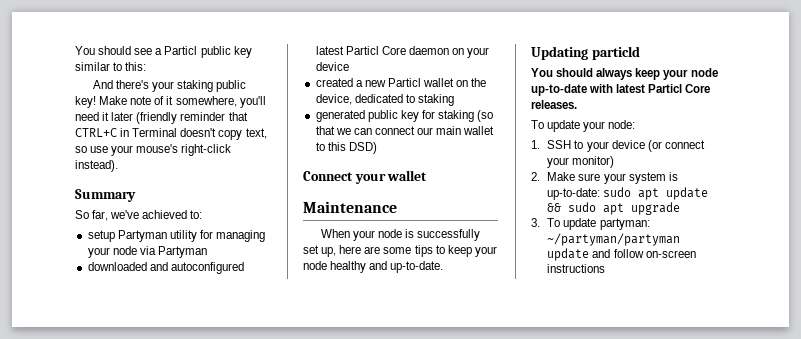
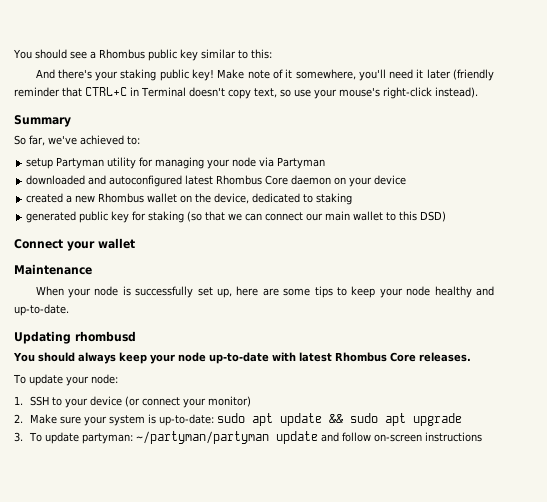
- You should see a Particl public key similar to this:
+ You should see a Rhombus public key similar to this:
- downloaded and autoconfigured latest Particl Core daemon on your device
+ downloaded and autoconfigured latest Rhombus Core daemon on your device
- created a new Particl wallet on the device, dedicated to staking
+ created a new Rhombus wallet on the device, dedicated to staking
- Updating particld
+ Updating rhombusd
- You should always keep your node up-to-date with latest Particl Core releases.
+ You should always keep your node up-to-date with latest Rhombus Core releases.

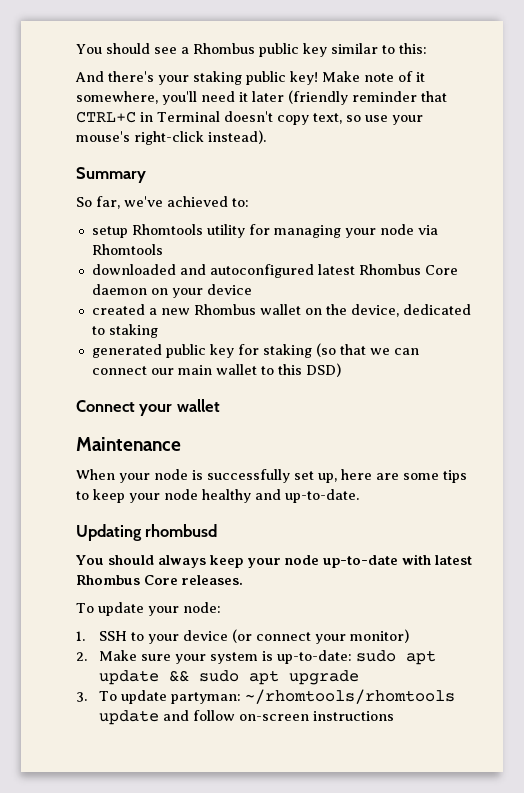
- setup Partyman utility for managing your node via Partyman
+ setup Rhomtools utility for managing your node via Rhomtools
- 3. To update partyman: ~/partyman/partyman update and follow on-screen instructions
+ 3. To update partyman: ~/rhomtools/rhomtools update and follow on-screen instructions

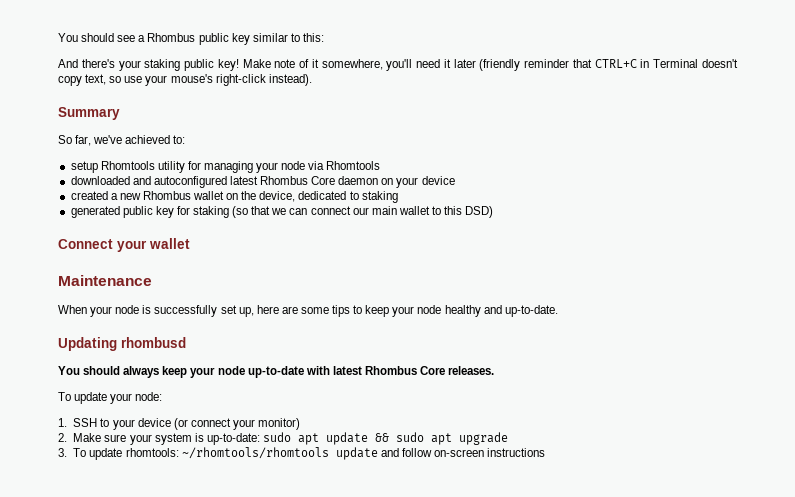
- 3. To update partyman: ~/rhomtools/rhomtools update and follow on-screen instructions
+ 3. To update rhomtools: ~/rhomtools/rhomtools update and follow on-screen instructions

